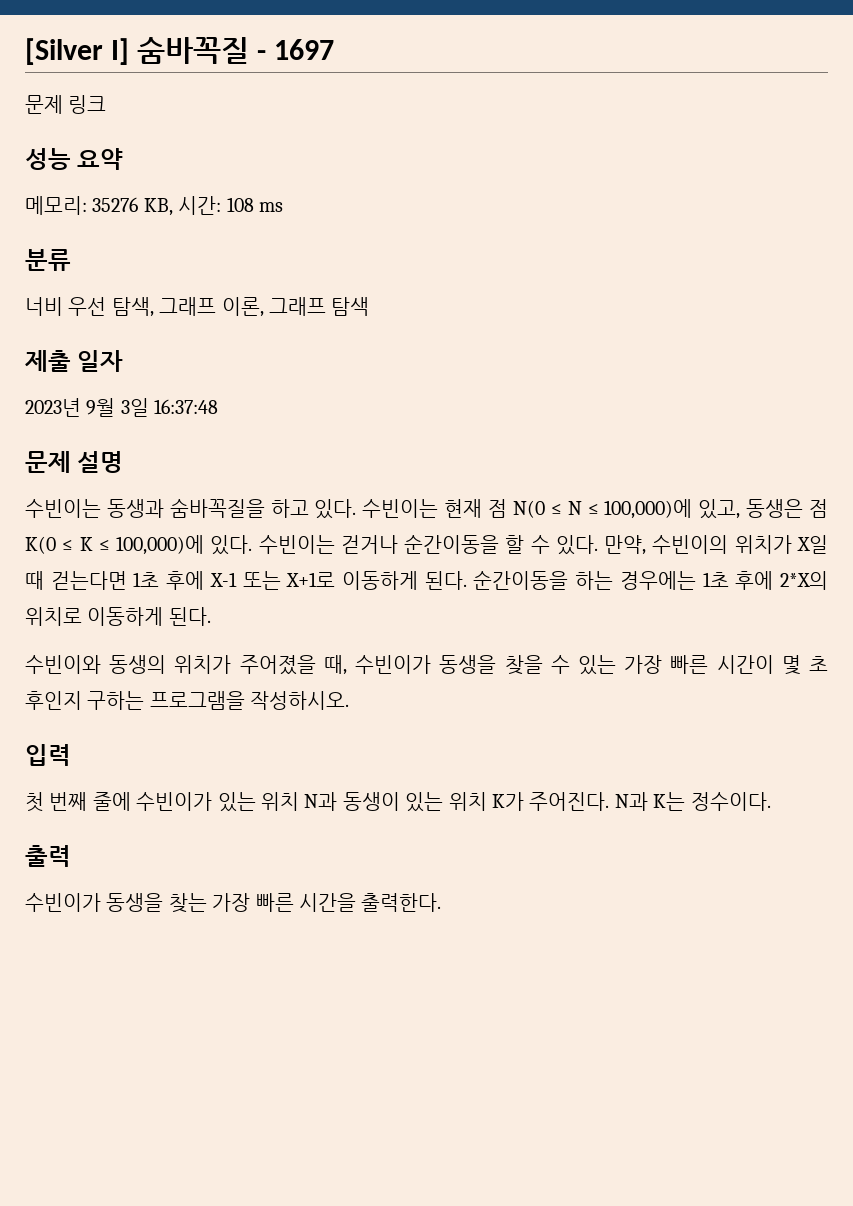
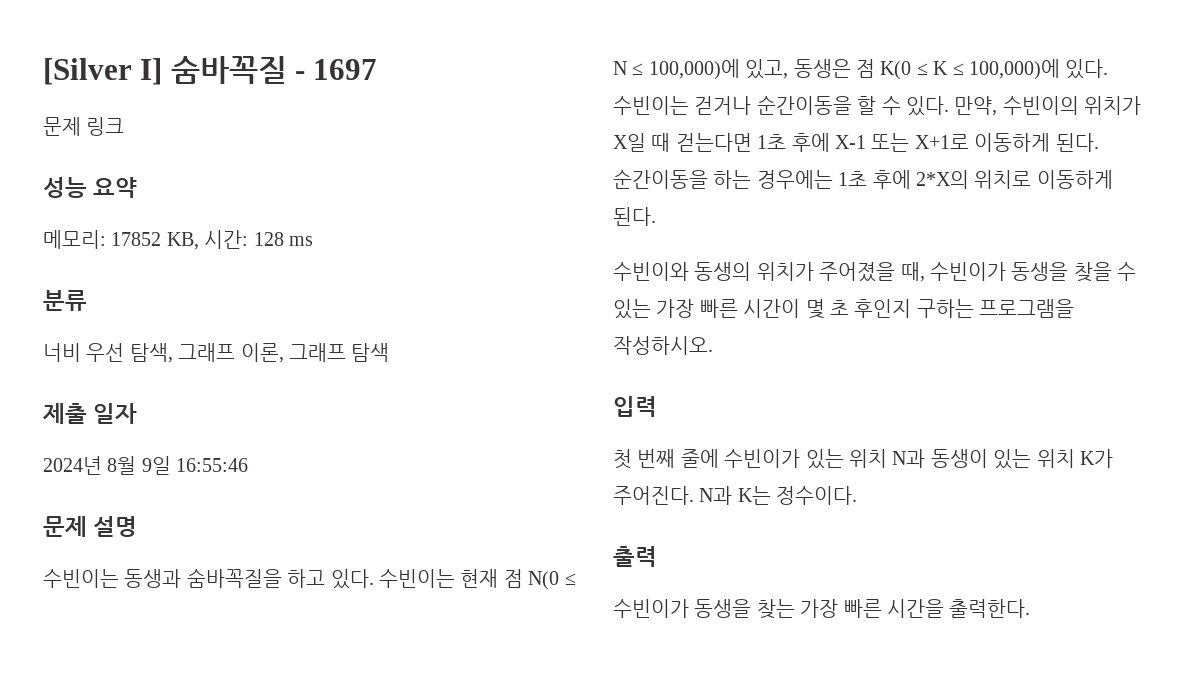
- 메모리: 35276 KB, 시간: 108 ms
+ 메모리: 17852 KB, 시간: 128 ms
- 2023년 9월 3일 16:37:48
+ 2024년 8월 9일 16:55:46

